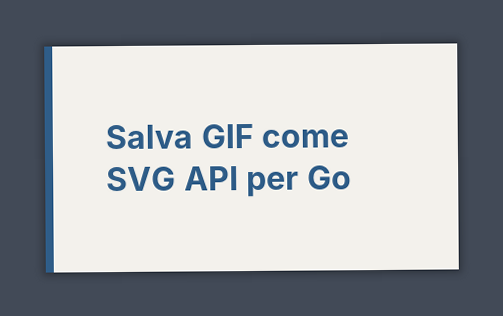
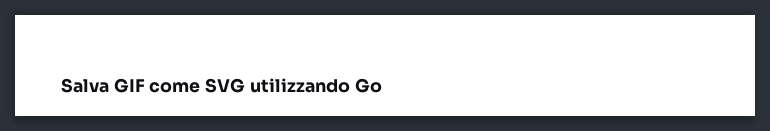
- Salva GIF come SVG API per Go
+ Salva GIF come SVG utilizzando Go

